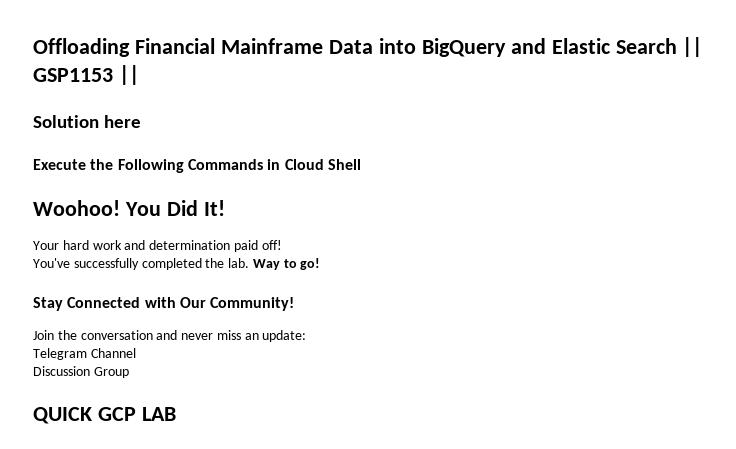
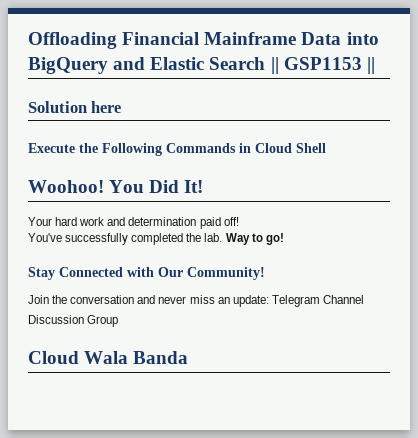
- Join the conversation and never miss an update:
- Telegram Channel
+ Join the conversation and never miss an update: Telegram Channel
- QUICK GCP LAB
+ Cloud Wala Banda

